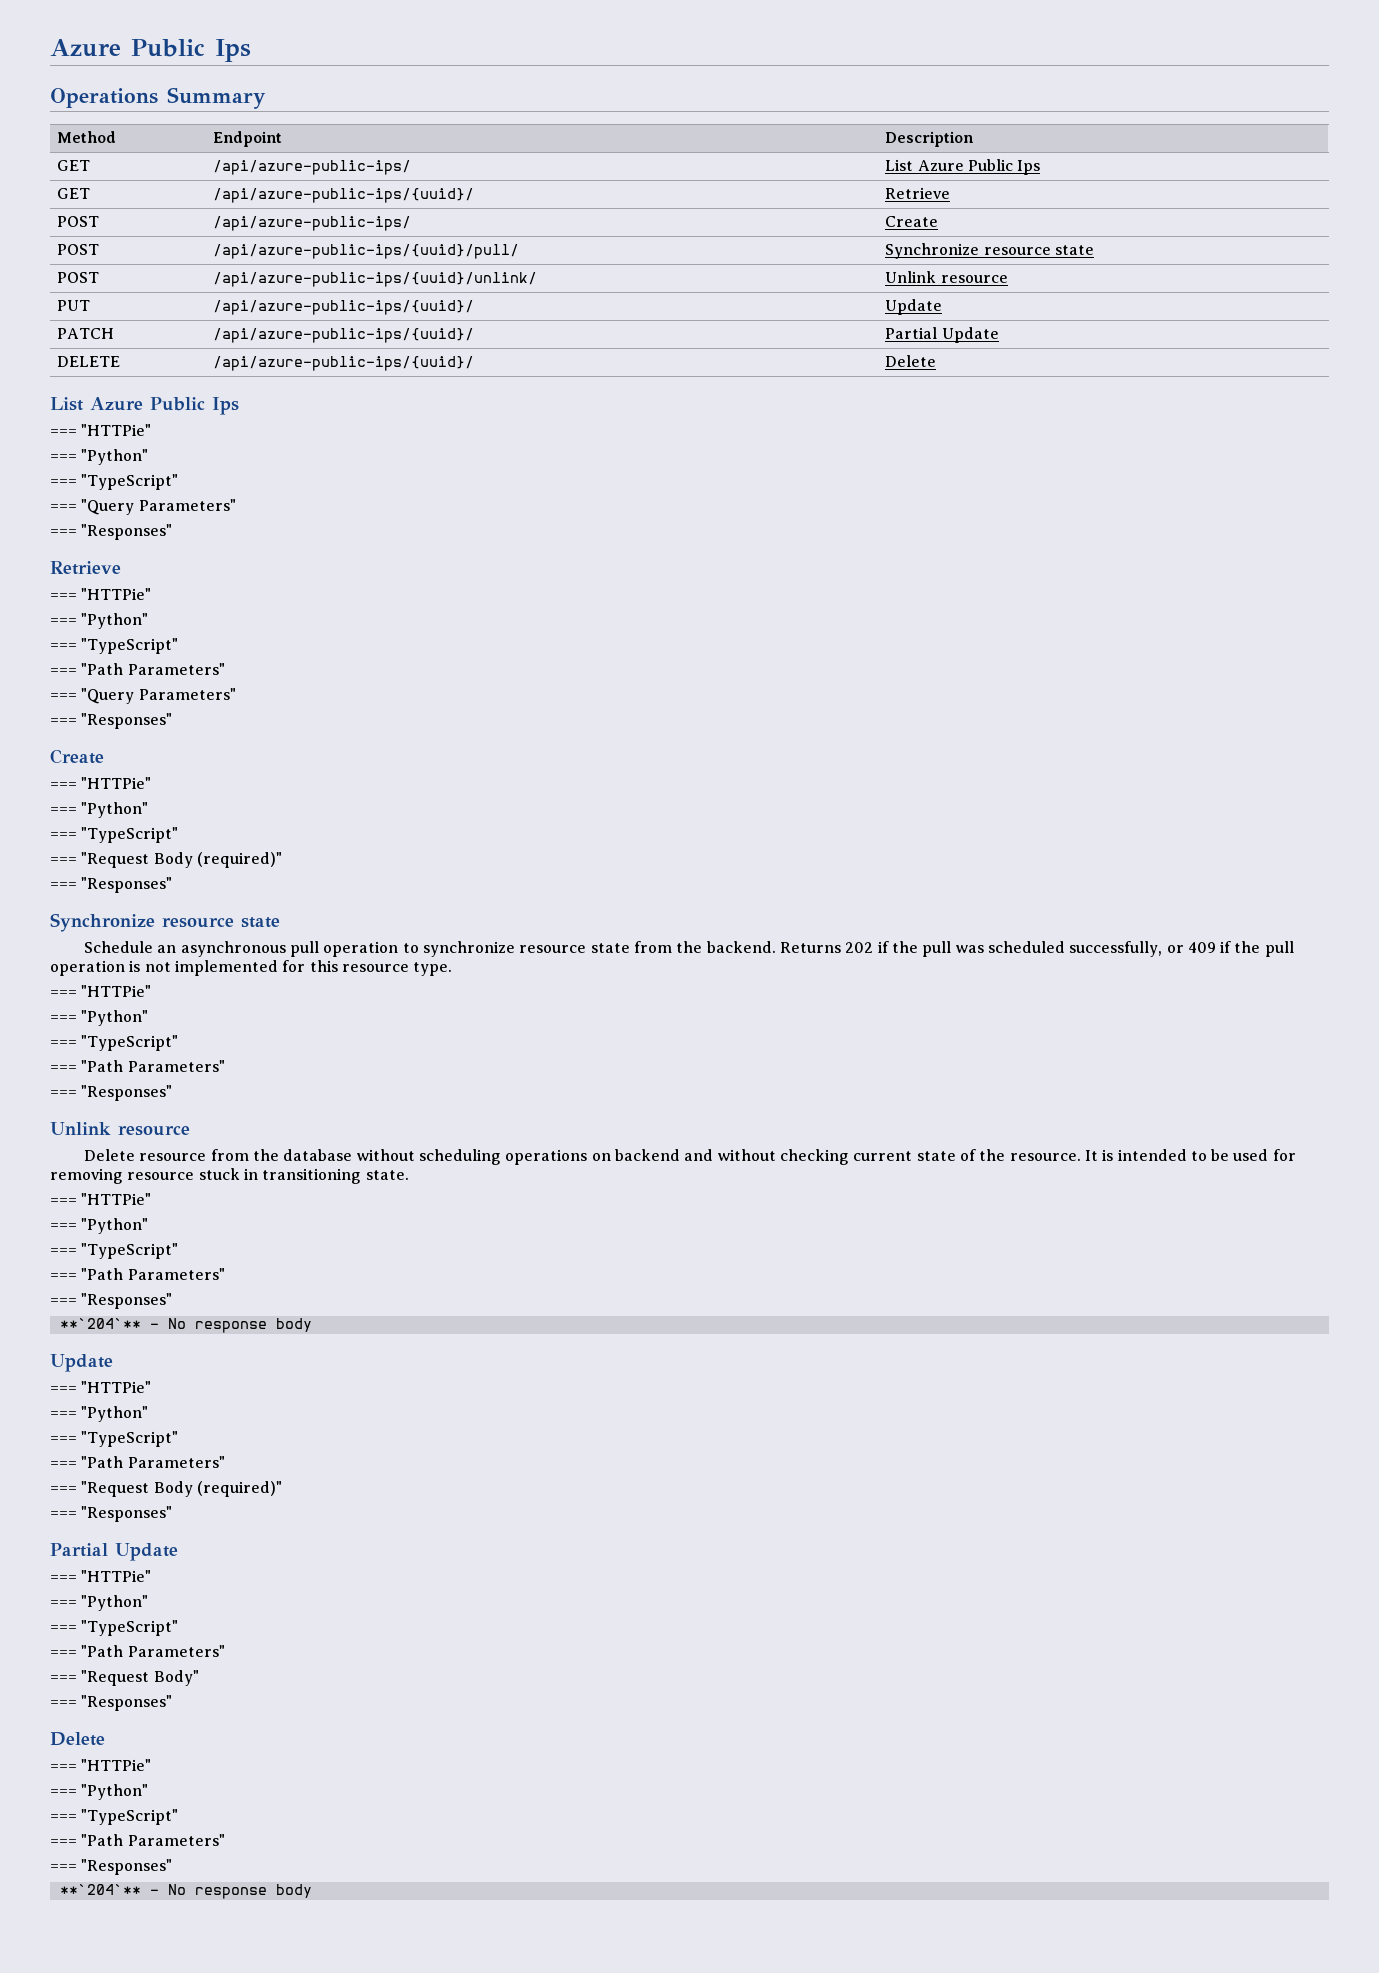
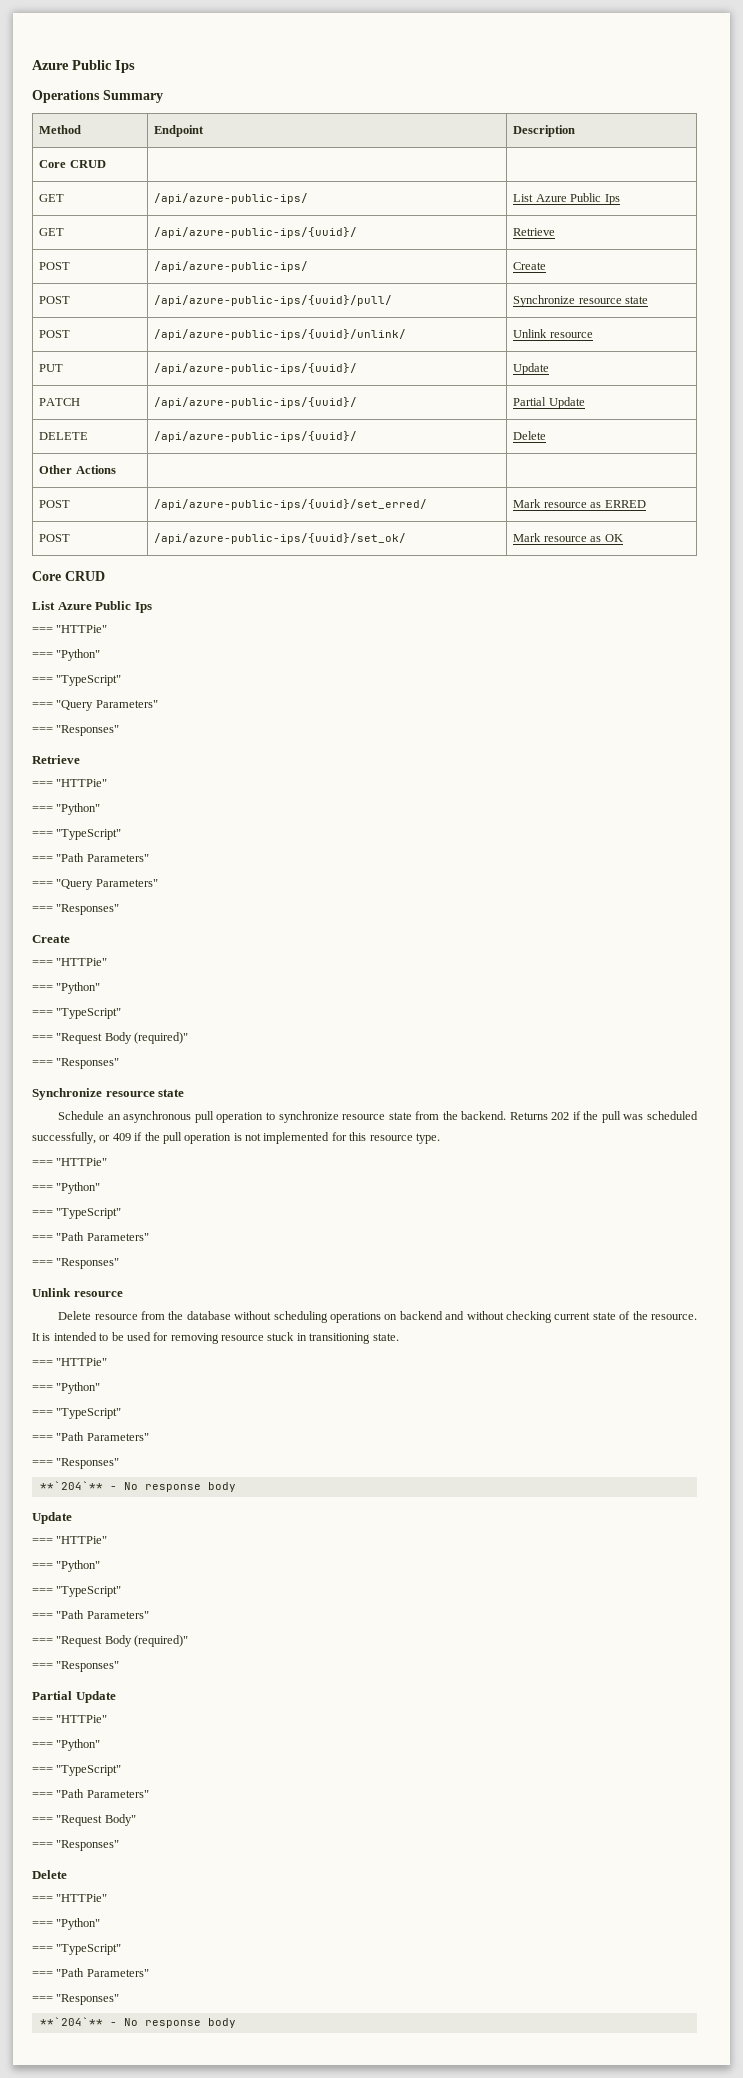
+ Core CRUD | |
+ Other Actions | |
+ POST | /api/azure-public-ips/{uuid}/set_erred/ | Mark resource as ERRED
+ POST | /api/azure-public-ips/{uuid}/set_ok/ | Mark resource as OK
+ Core CRUD

